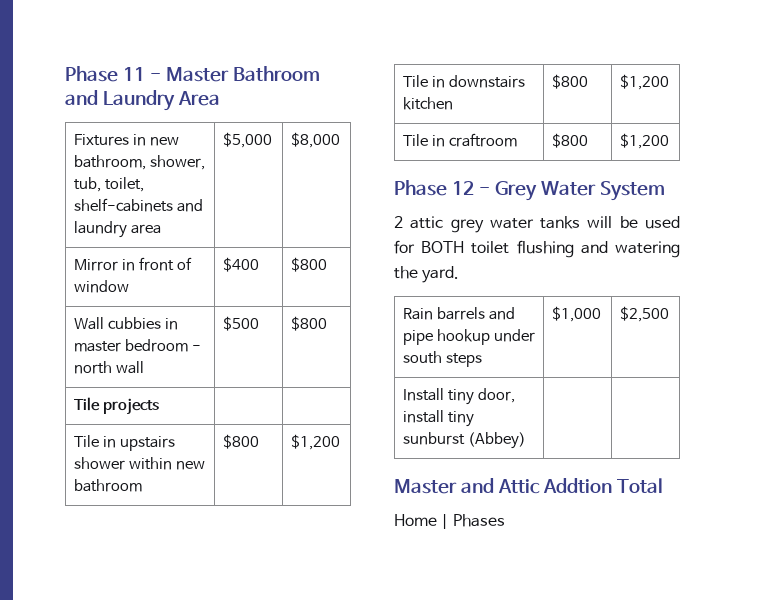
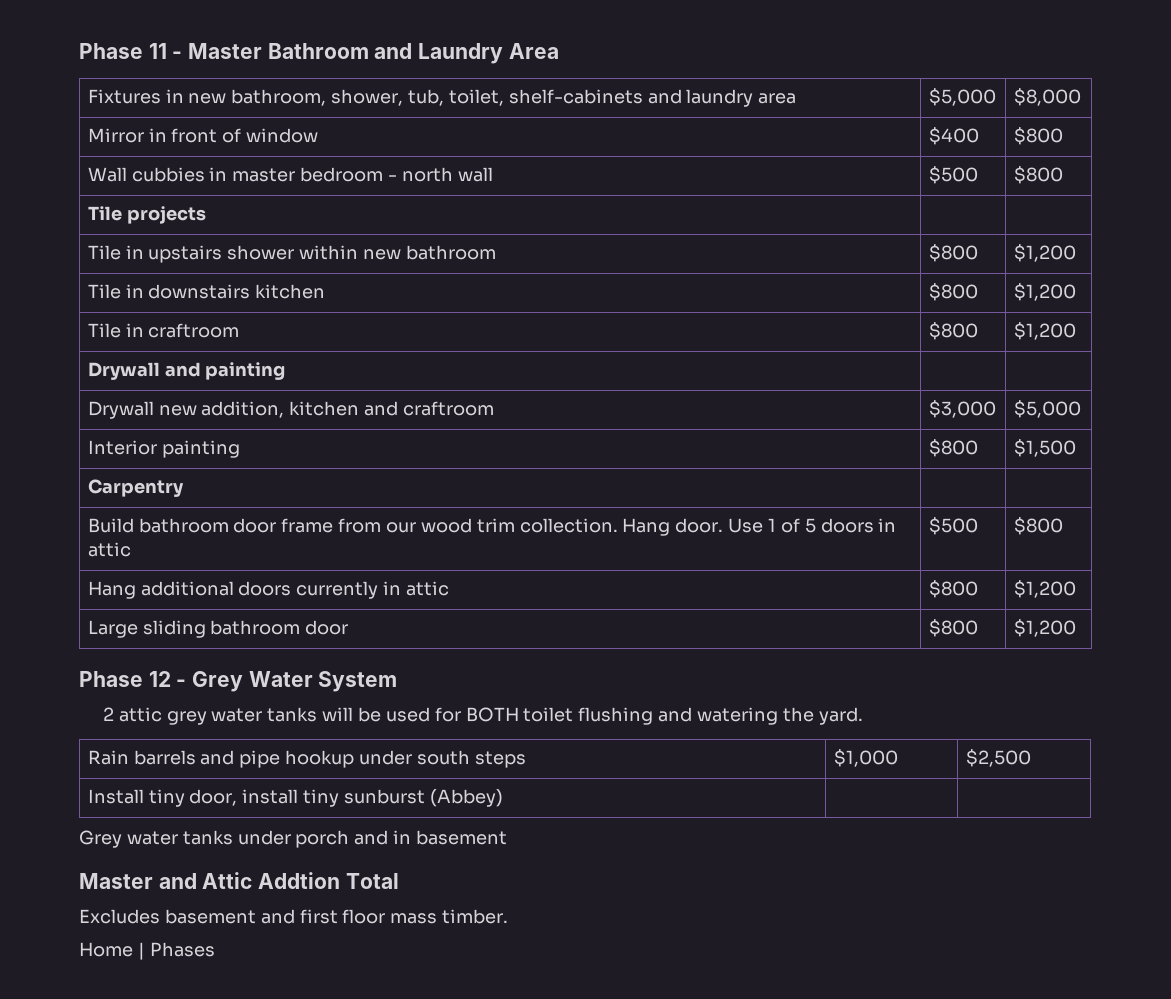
+ Drywall and painting | |
+ Drywall new addition, kitchen and craftroom | $3,000 | $5,000
+ Interior painting | $800 | $1,500
+ Carpentry | |
+ Build bathroom door frame from our wood trim collection. Hang door. Use 1 of 5 doors in attic | $500 | $800
+ Hang additional doors currently in attic | $800 | $1,200
+ Large sliding bathroom door | $800 | $1,200
+ Grey water tanks under porch and in basement
+ Excludes basement and first floor mass timber.

